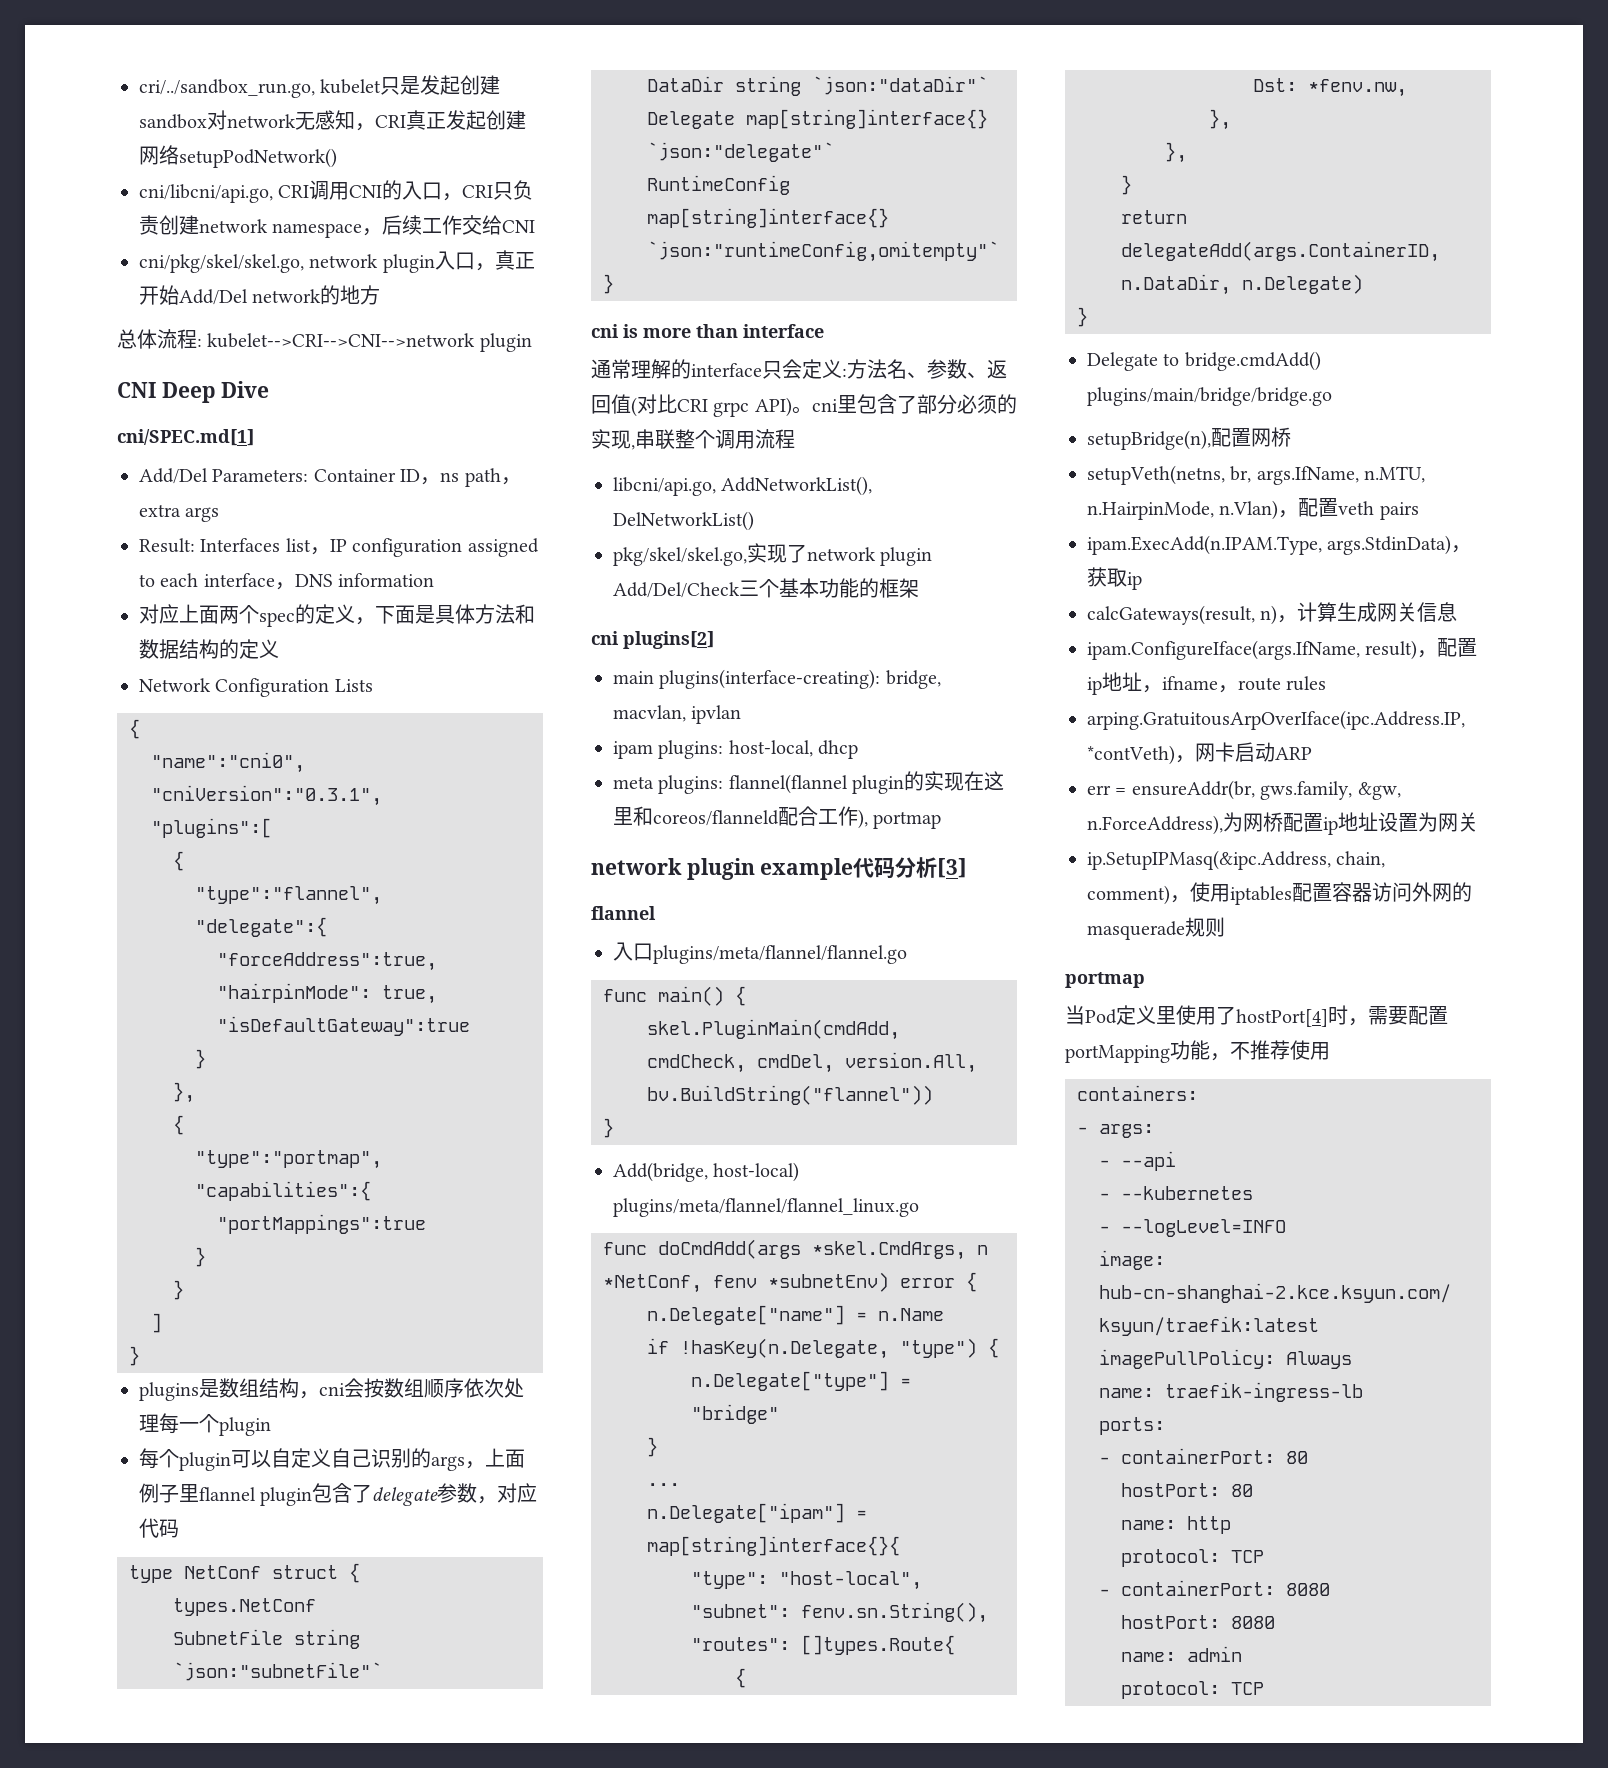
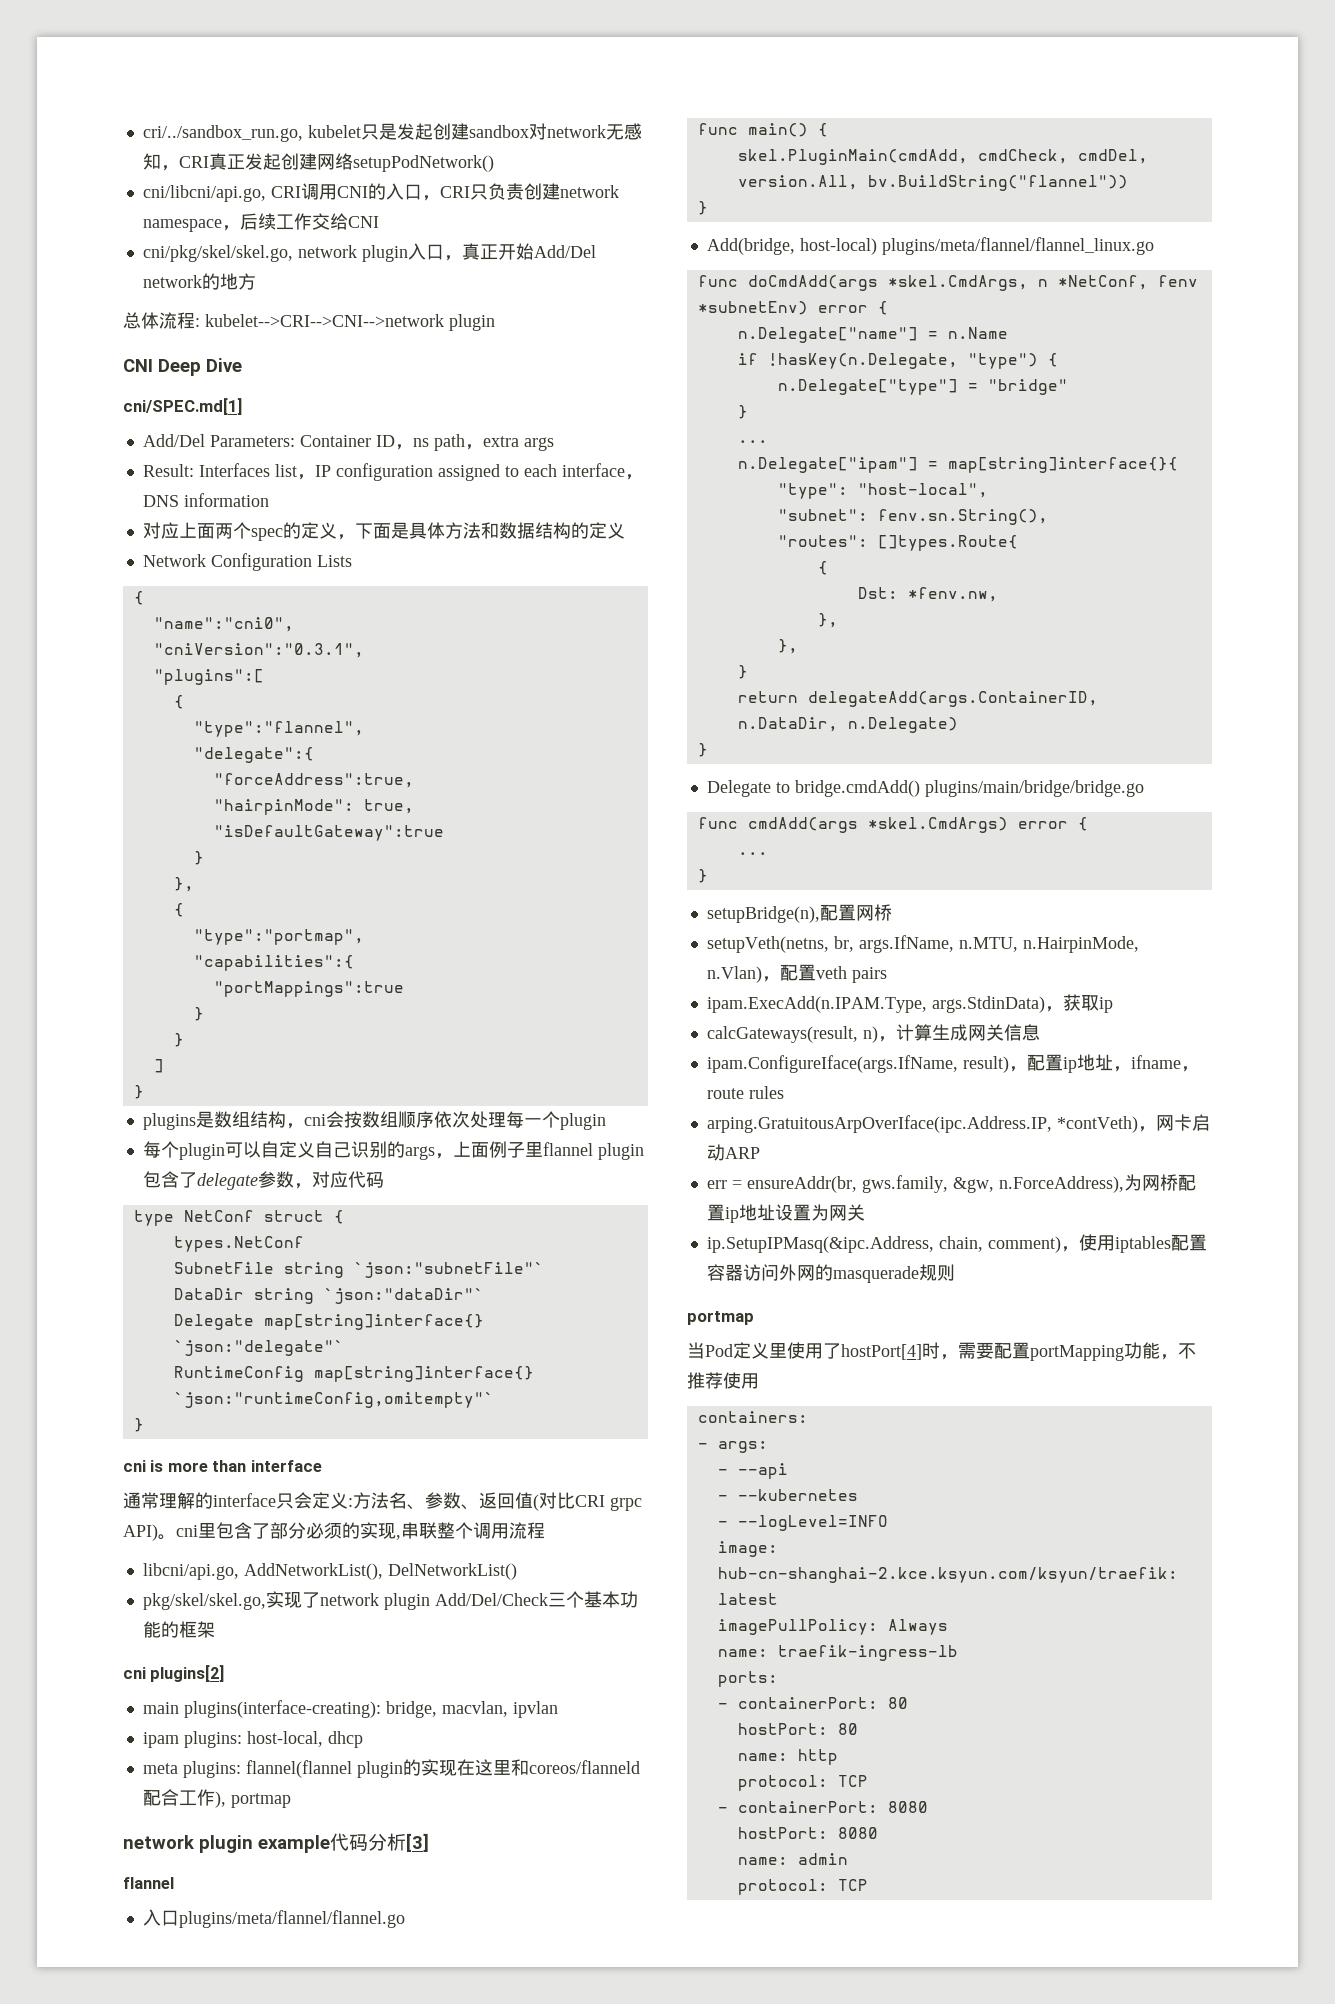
+ func cmdAdd(args *skel.CmdArgs) error {
+ ...
+ }

